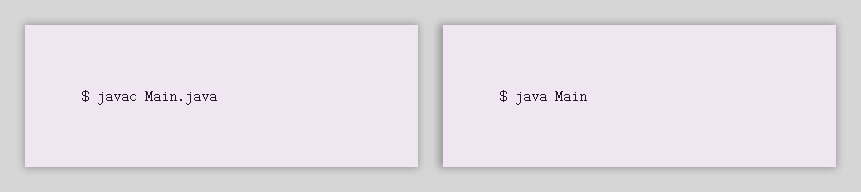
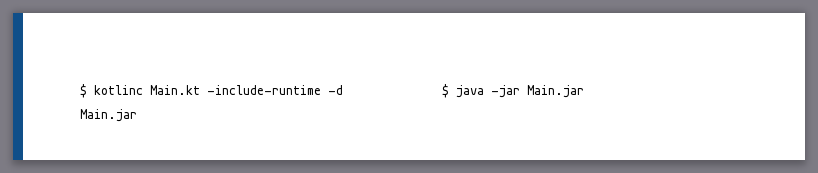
- $ javac Main.java
+ $ kotlinc Main.kt -include-runtime -d Main.jar
- $ java Main
+ $ java -jar Main.jar

